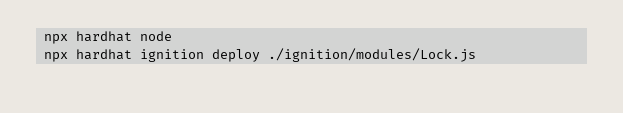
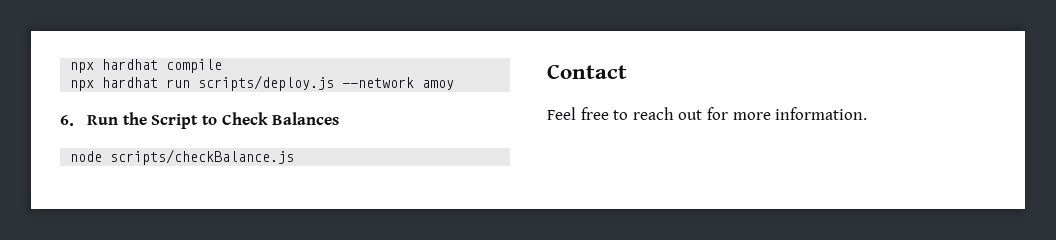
- npx hardhat node
- npx hardhat ignition deploy ./ignition/modules/Lock.js
+ npx hardhat compile
+ npx hardhat run scripts/deploy.js --network amoy
+ 6. Run the Script to Check Balances
+ node scripts/checkBalance.js
+ Contact
+ Feel free to reach out for more information.

